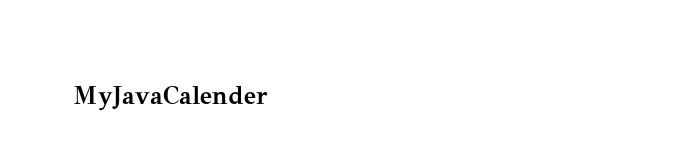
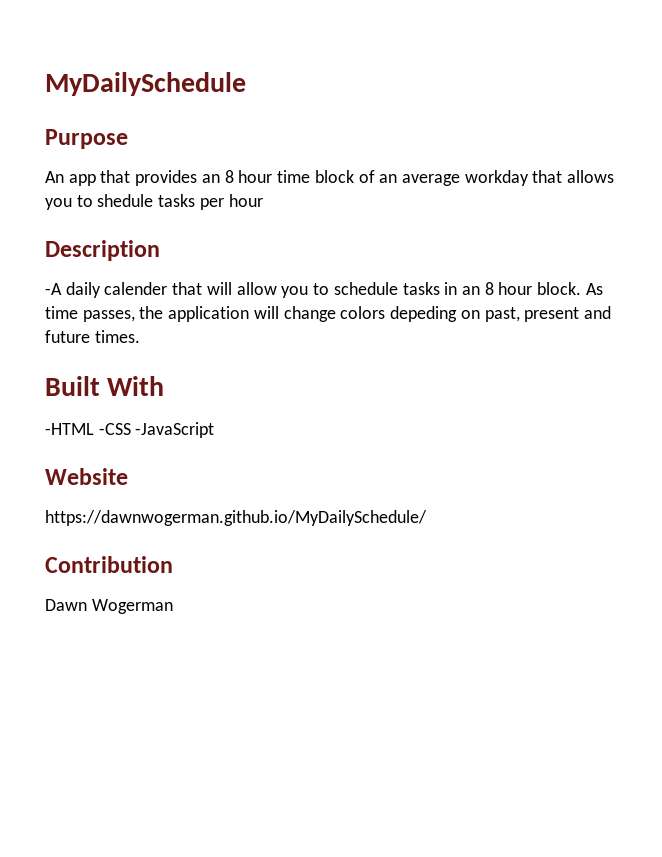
- MyJavaCalender
+ MyDailySchedule
+ Purpose
+ An app that provides an 8 hour time block of an average workday that allows you to shedule tasks per hour
+ Description
+ -A daily calender that will allow you to schedule tasks in an 8 hour block. As time passes, the application will change colors depeding on past, present and future times.
+ Built With
+ -HTML -CSS -JavaScript
+ Website
+ https://dawnwogerman.github.io/MyDailySchedule/
+ Contribution
+ Dawn Wogerman

